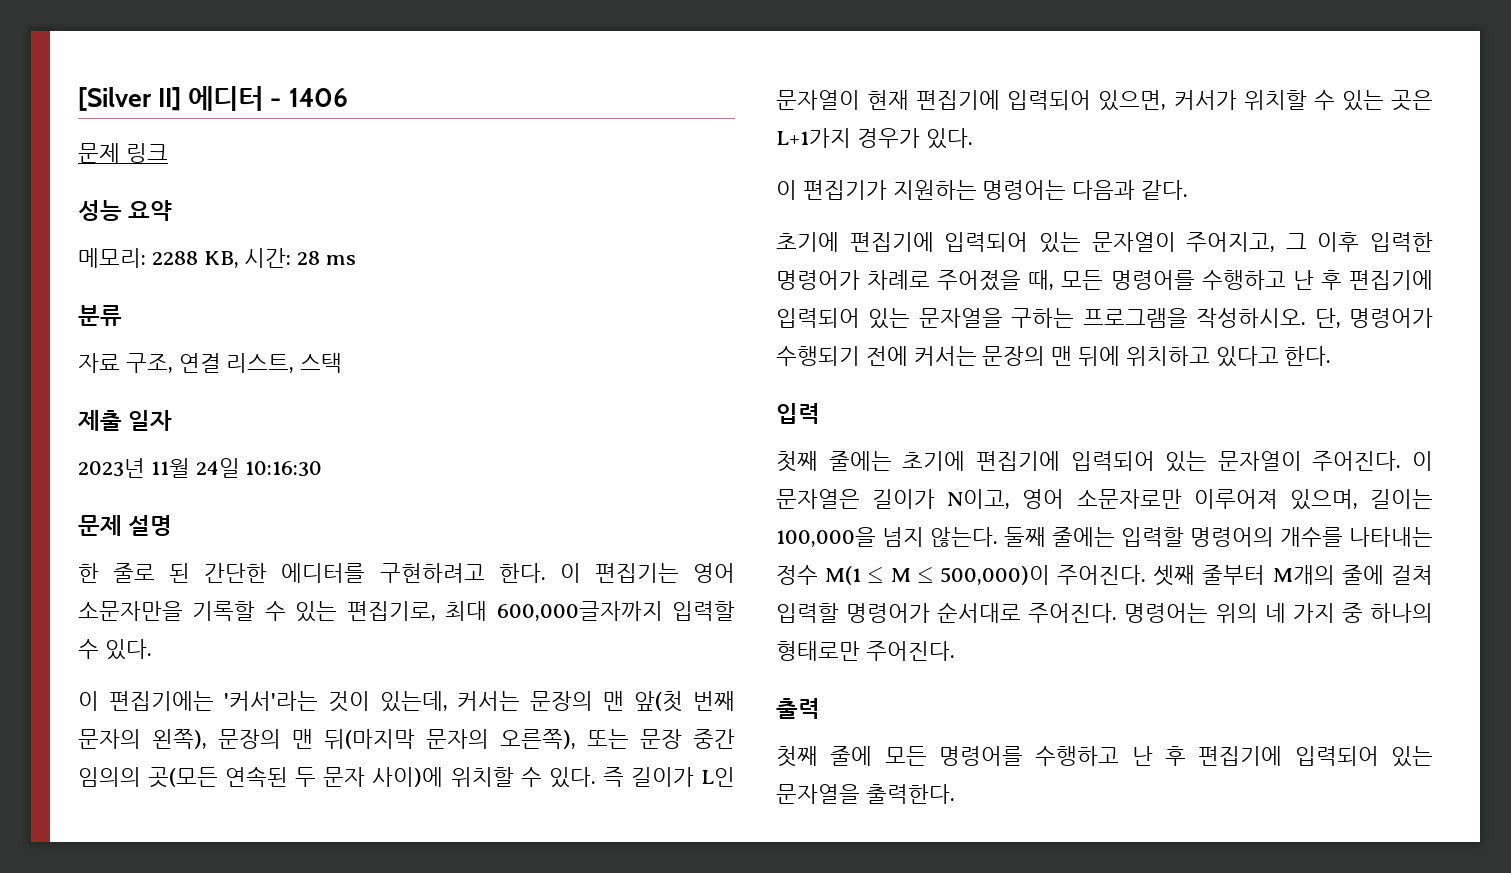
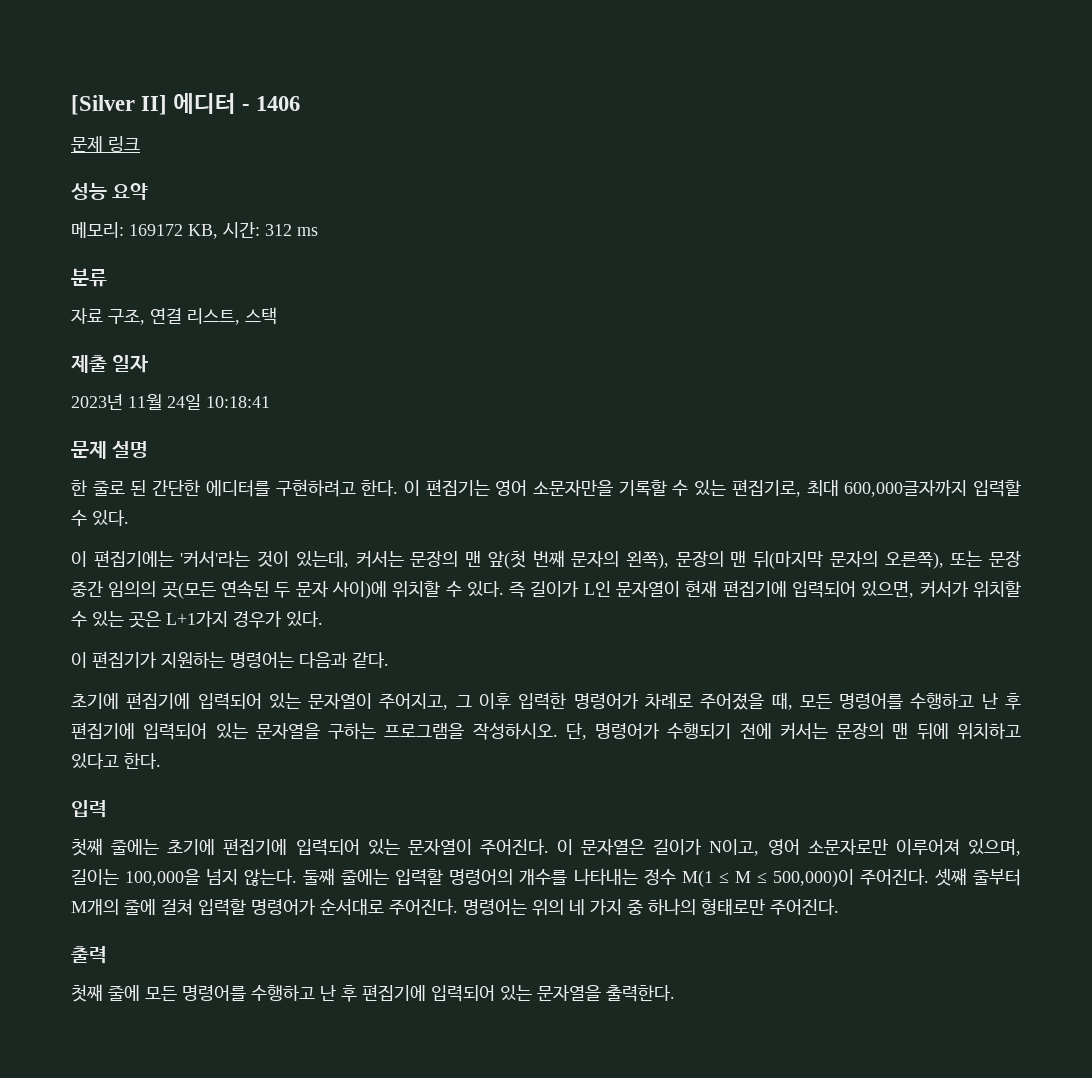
- 메모리: 2288 KB, 시간: 28 ms
+ 메모리: 169172 KB, 시간: 312 ms
- 2023년 11월 24일 10:16:30
+ 2023년 11월 24일 10:18:41

